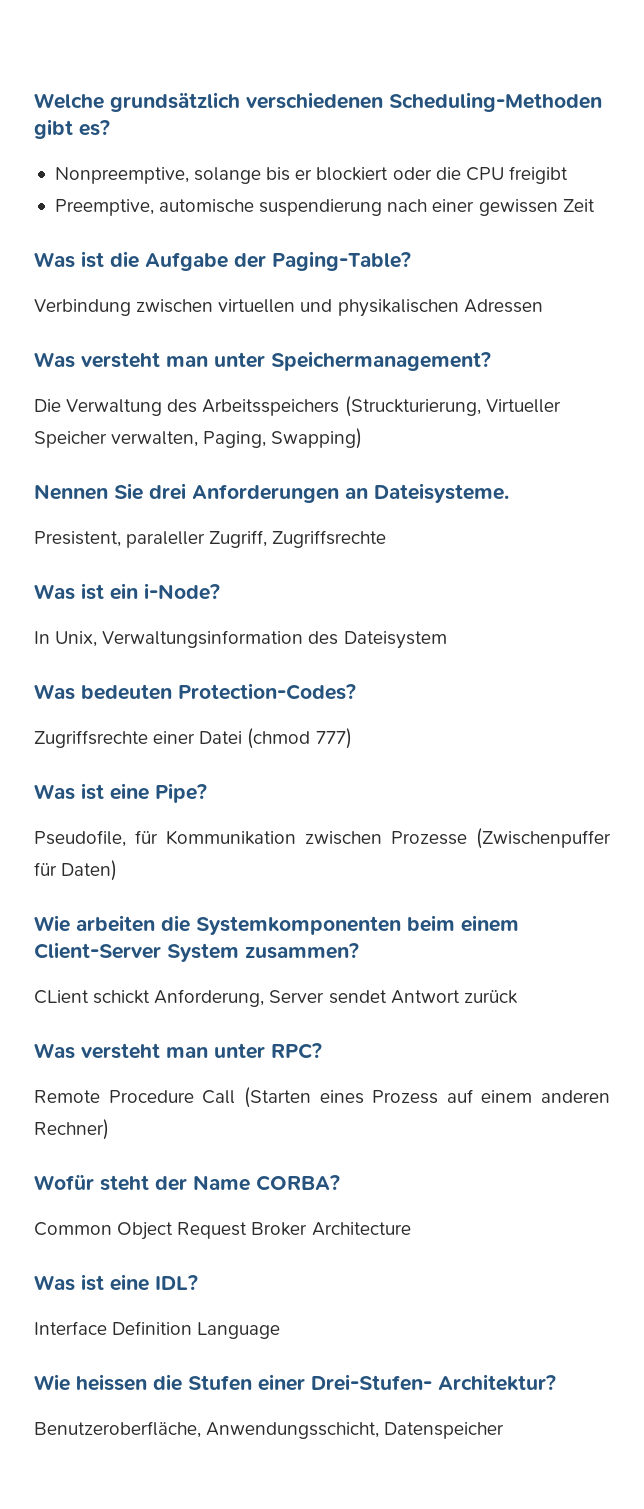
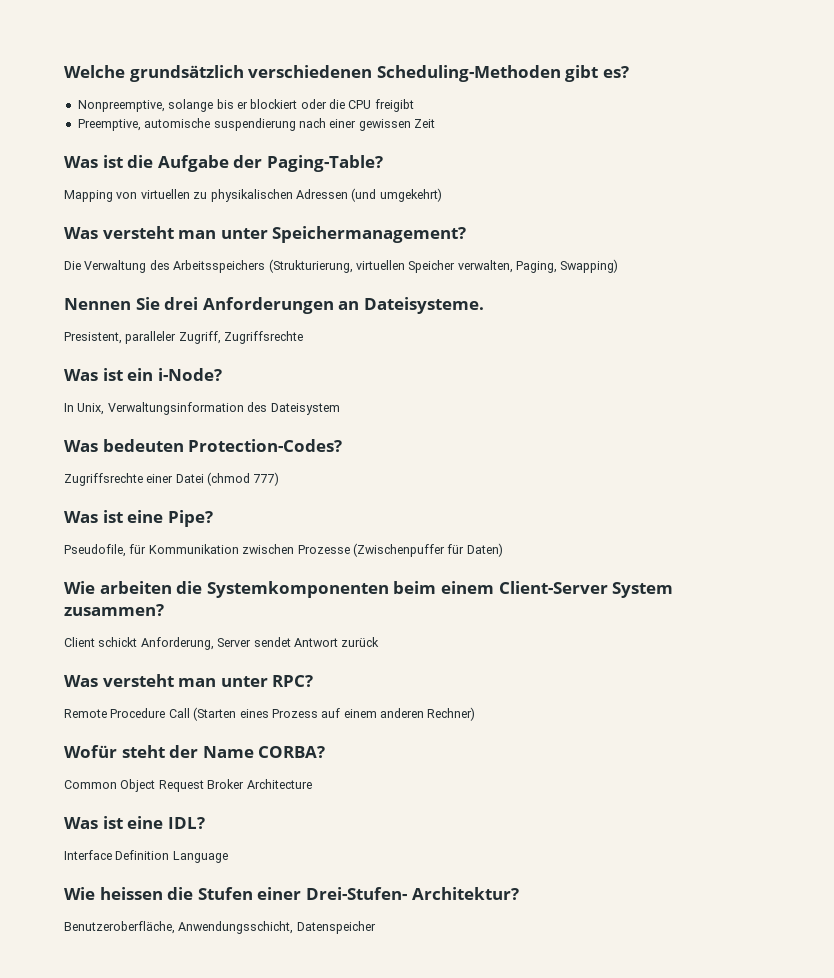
- Verbindung zwischen virtuellen und physikalischen Adressen
+ Mapping von virtuellen zu physikalischen Adressen (und umgekehrt)
- Die Verwaltung des Arbeitsspeichers (Struckturierung, Virtueller Speicher verwalten, Paging, Swapping)
+ Die Verwaltung des Arbeitsspeichers (Strukturierung, virtuellen Speicher verwalten, Paging, Swapping)
- Presistent, paraleller Zugriff, Zugriffsrechte
+ Presistent, paralleler Zugriff, Zugriffsrechte
- CLient schickt Anforderung, Server sendet Antwort zurück
+ Client schickt Anforderung, Server sendet Antwort zurück

